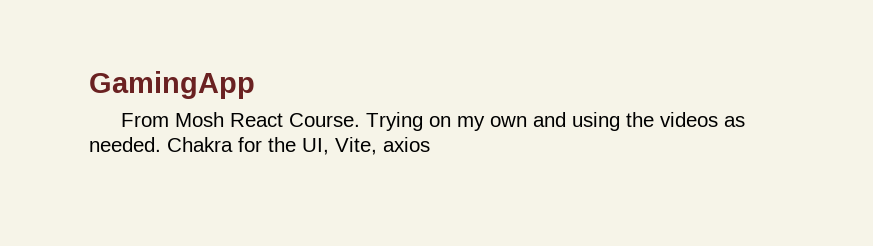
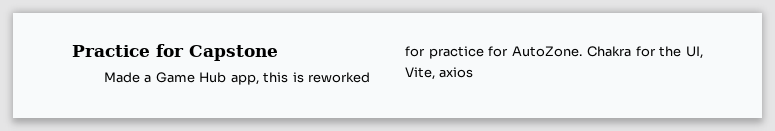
- GamingApp
- From Mosh React Course. Trying on my own and using the videos as needed.
+ Practice for Capstone
+ Made a Game Hub app, this is reworked for practice for AutoZone.

